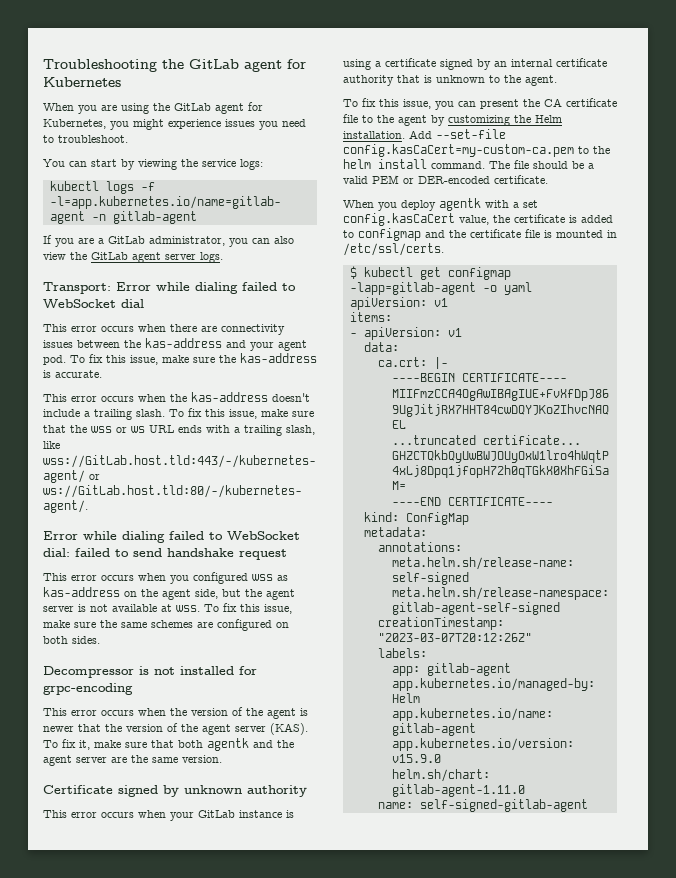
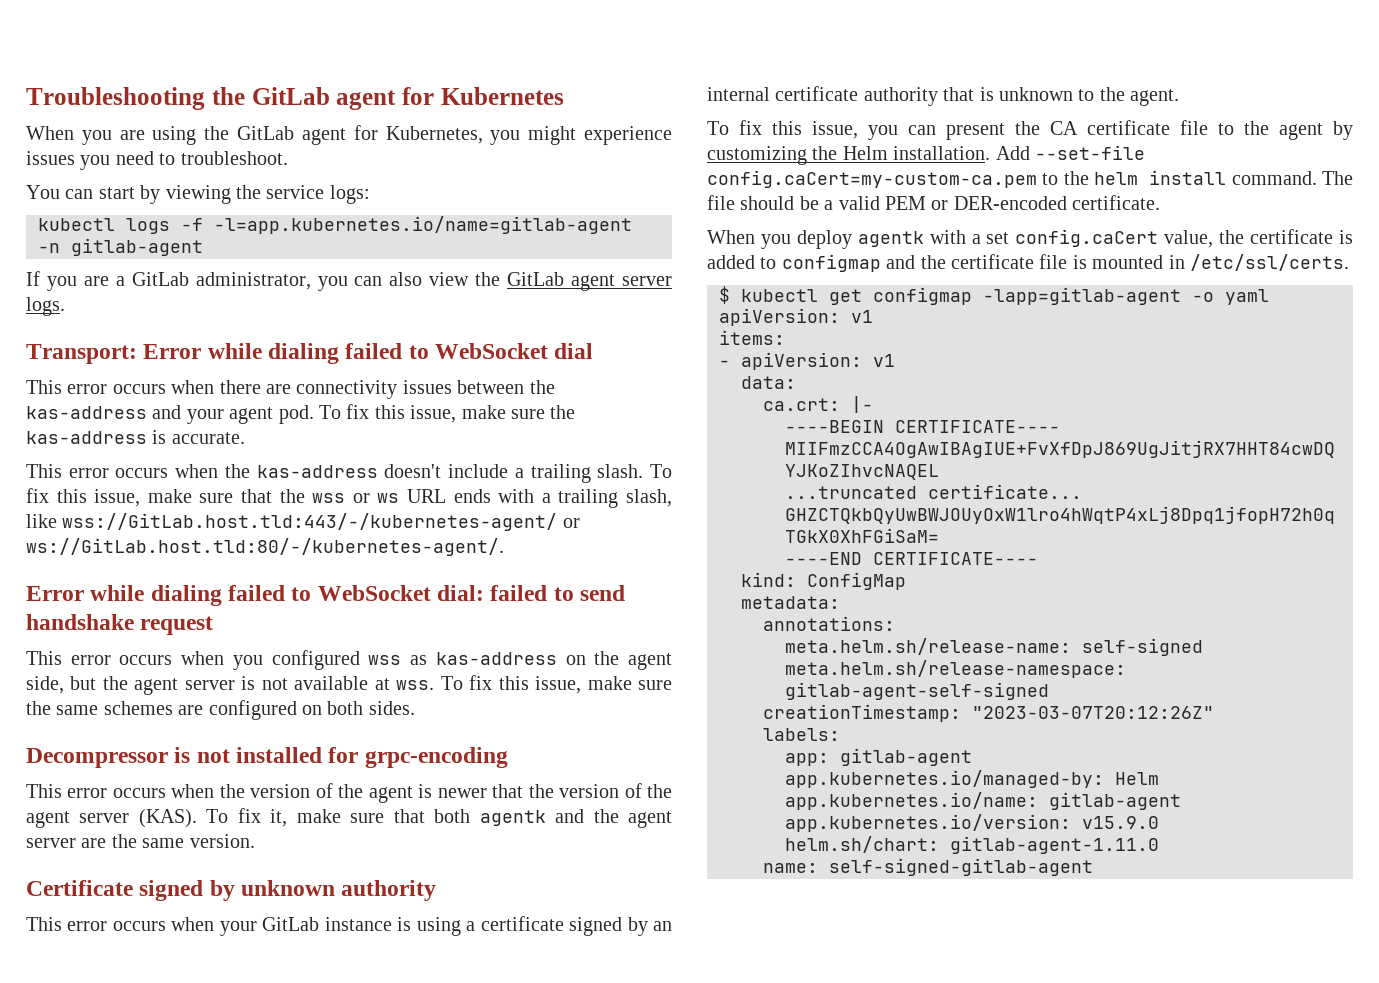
- Add --set-file config.kasCaCert=my-custom-ca.pem to the helm install command.
+ Add --set-file config.caCert=my-custom-ca.pem to the helm install command.
- When you deploy agentk with a set config.kasCaCert value, the certificate is added to configmap and the certificate file is mounted in /etc/ssl/certs.
+ When you deploy agentk with a set config.caCert value, the certificate is added to configmap and the certificate file is mounted in /etc/ssl/certs.

